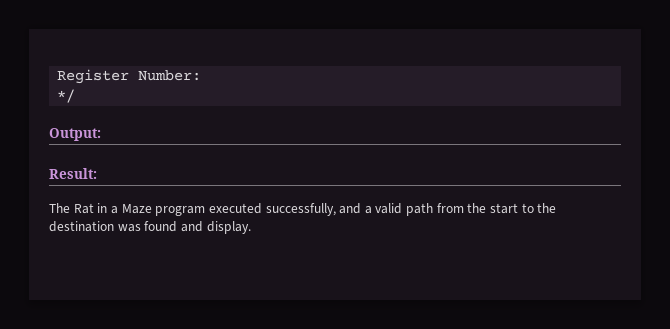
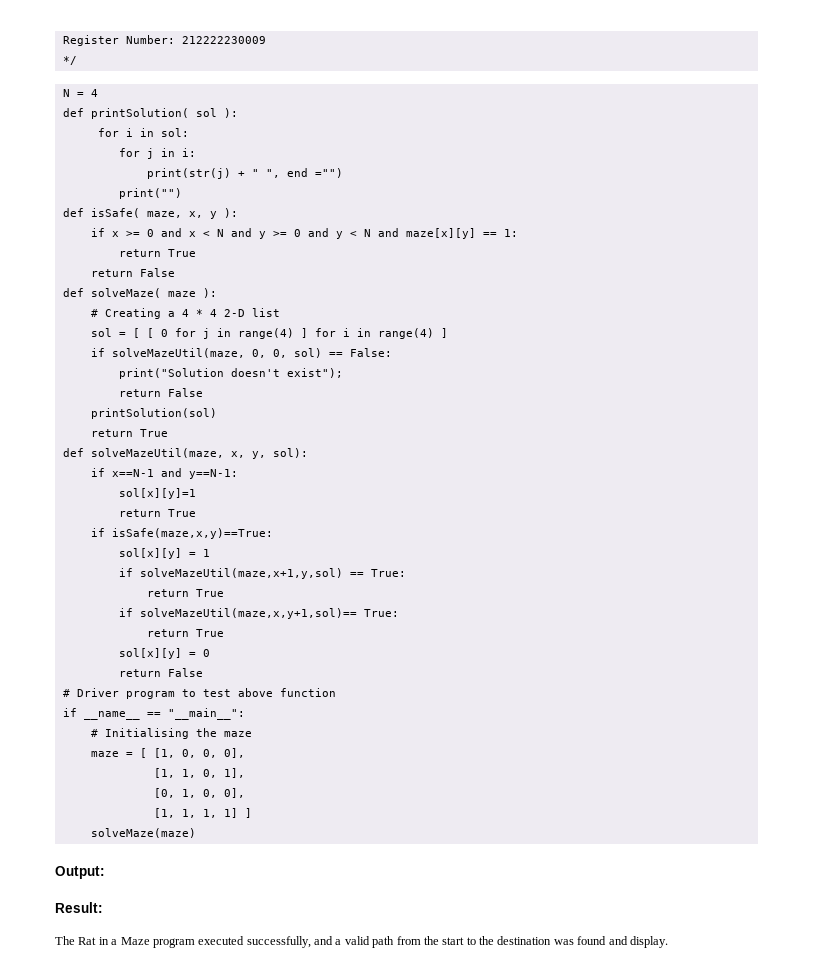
- Register Number:
+ Register Number: 212222230009
+ N = 4
+ def printSolution( sol ):
+ for i in sol:
+ for j in i:
+ print(str(j) + " ", end ="")
+ print("")
+ def isSafe( maze, x, y ):
+ if x >= 0 and x < N and y >= 0 and y < N and maze[x][y] == 1:
+ return True
+ return False
+ def solveMaze( maze ):
+ # Creating a 4 * 4 2-D list
+ sol = [ [ 0 for j in range(4) ] for i in range(4) ]
+ if solveMazeUtil(maze, 0, 0, sol) == False:
+ print("Solution doesn't exist");
+ return False
+ printSolution(sol)
+ return True
+ def solveMazeUtil(maze, x, y, sol):
+ if x==N-1 and y==N-1:
+ sol[x][y]=1
+ return True
+ if isSafe(maze,x,y)==True:
+ sol[x][y] = 1
+ if solveMazeUtil(maze,x+1,y,sol) == True:
+ return True
+ if solveMazeUtil(maze,x,y+1,sol)== True:
+ return True
+ sol[x][y] = 0
+ return False
+ # Driver program to test above function
+ if __name__ == "__main__":
+ # Initialising the maze
+ maze = [ [1, 0, 0, 0],
+ [1, 1, 0, 1],
+ [0, 1, 0, 0],
+ [1, 1, 1, 1] ]
+ solveMaze(maze)

